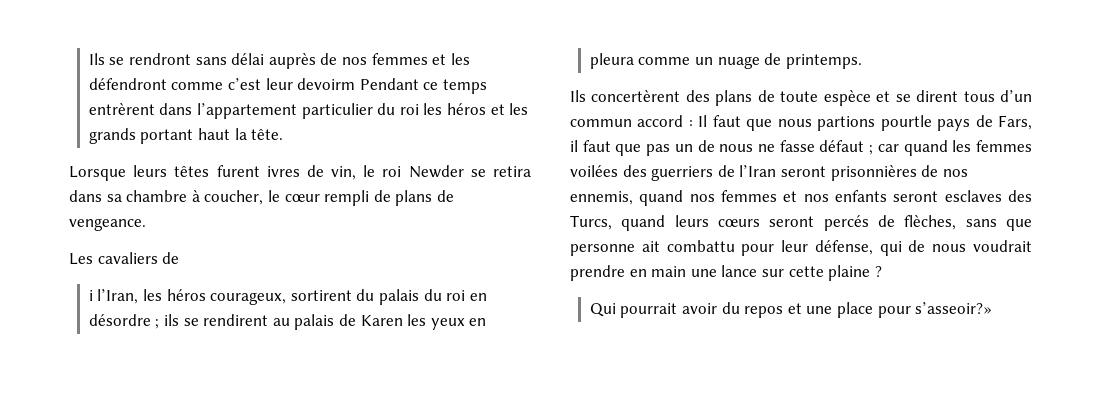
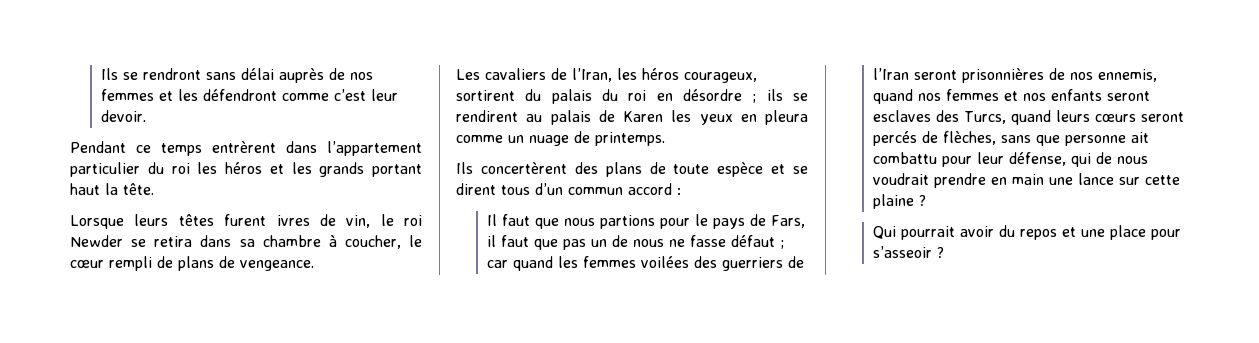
- Ils se rendront sans délai auprès de nos femmes et les défendront comme c’est leur devoirm Pendant ce temps entrèrent dans l’appartement particulier du roi les héros et les grands portant haut la tête.
+ Ils se rendront sans délai auprès de nos femmes et les défendront comme c’est leur devoir.
+ Pendant ce temps entrèrent dans l’appartement particulier du roi les héros et les grands portant haut la tête.
- Les cavaliers de
- i l’Iran, les héros courageux, sortirent du palais du roi en désordre ; ils se rendirent au palais de Karen les yeux en pleura comme un nuage de printemps.
+ Les cavaliers de l’Iran, les héros courageux, sortirent du palais du roi en désordre ; ils se rendirent au palais de Karen les yeux en pleura comme un nuage de printemps.
- Ils concertèrent des plans de toute espèce et se dirent tous d’un commun accord : Il faut que nous partions pourtle pays de Fars, il faut que pas un de nous ne fasse défaut ;
+ Ils concertèrent des plans de toute espèce et se dirent tous d’un commun accord :
+ Il faut que nous partions pour le pays de Fars, il faut que pas un de nous ne fasse défaut ;
- Qui pourrait avoir du repos et une place pour s’asseoir?»
+ Qui pourrait avoir du repos et une place pour s’asseoir ?

